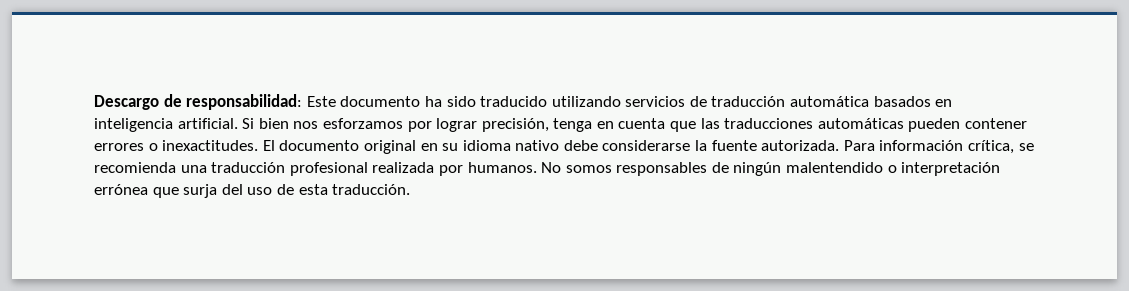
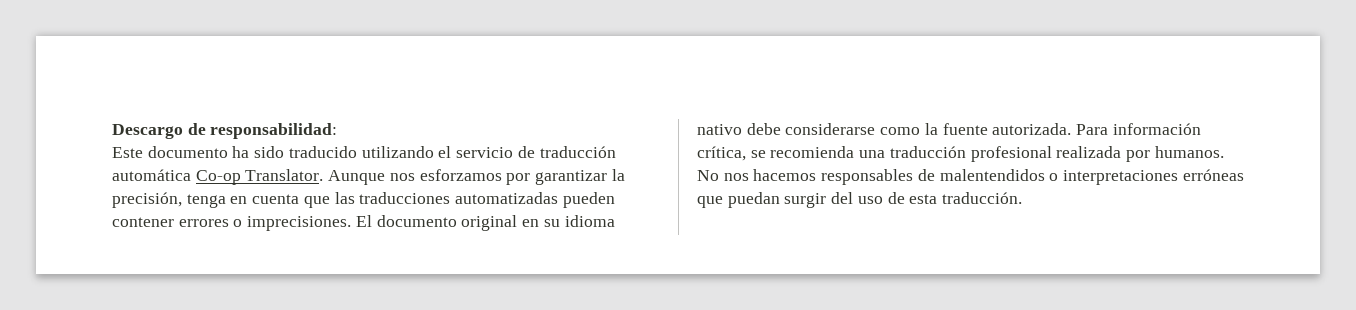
- Descargo de responsabilidad: Este documento ha sido traducido utilizando servicios de traducción automática basados en inteligencia artificial. Si bien nos esforzamos por lograr precisión, tenga en cuenta que las traducciones automáticas pueden contener errores o inexactitudes.
+ Descargo de responsabilidad:
+ Este documento ha sido traducido utilizando el servicio de traducción automática Co-op Translator. Aunque nos esforzamos por garantizar la precisión, tenga en cuenta que las traducciones automatizadas pueden contener errores o imprecisiones.
- El documento original en su idioma nativo debe considerarse la fuente autorizada.
+ El documento original en su idioma nativo debe considerarse como la fuente autorizada.
- No somos responsables de ningún malentendido o interpretación errónea que surja del uso de esta traducción.
+ No nos hacemos responsables de malentendidos o interpretaciones erróneas que puedan surgir del uso de esta traducción.

